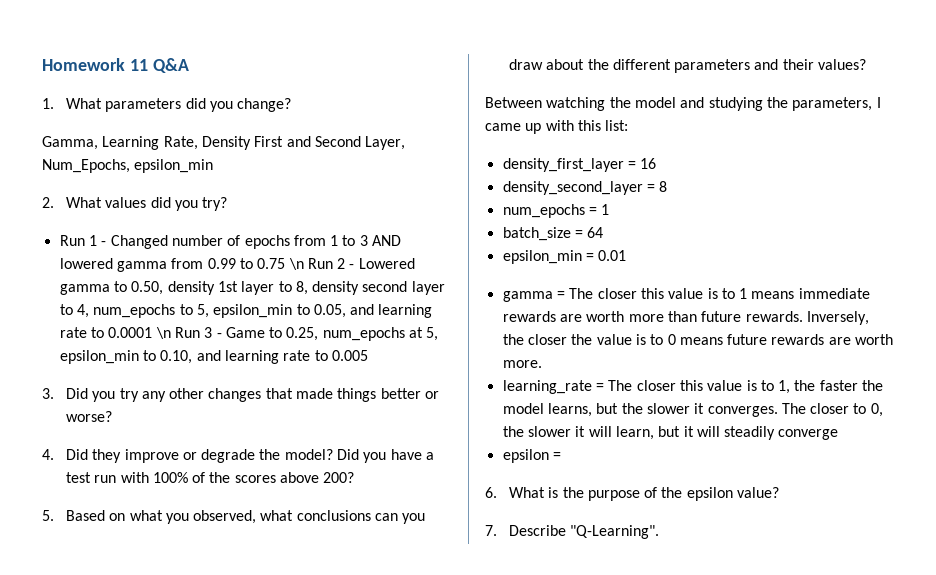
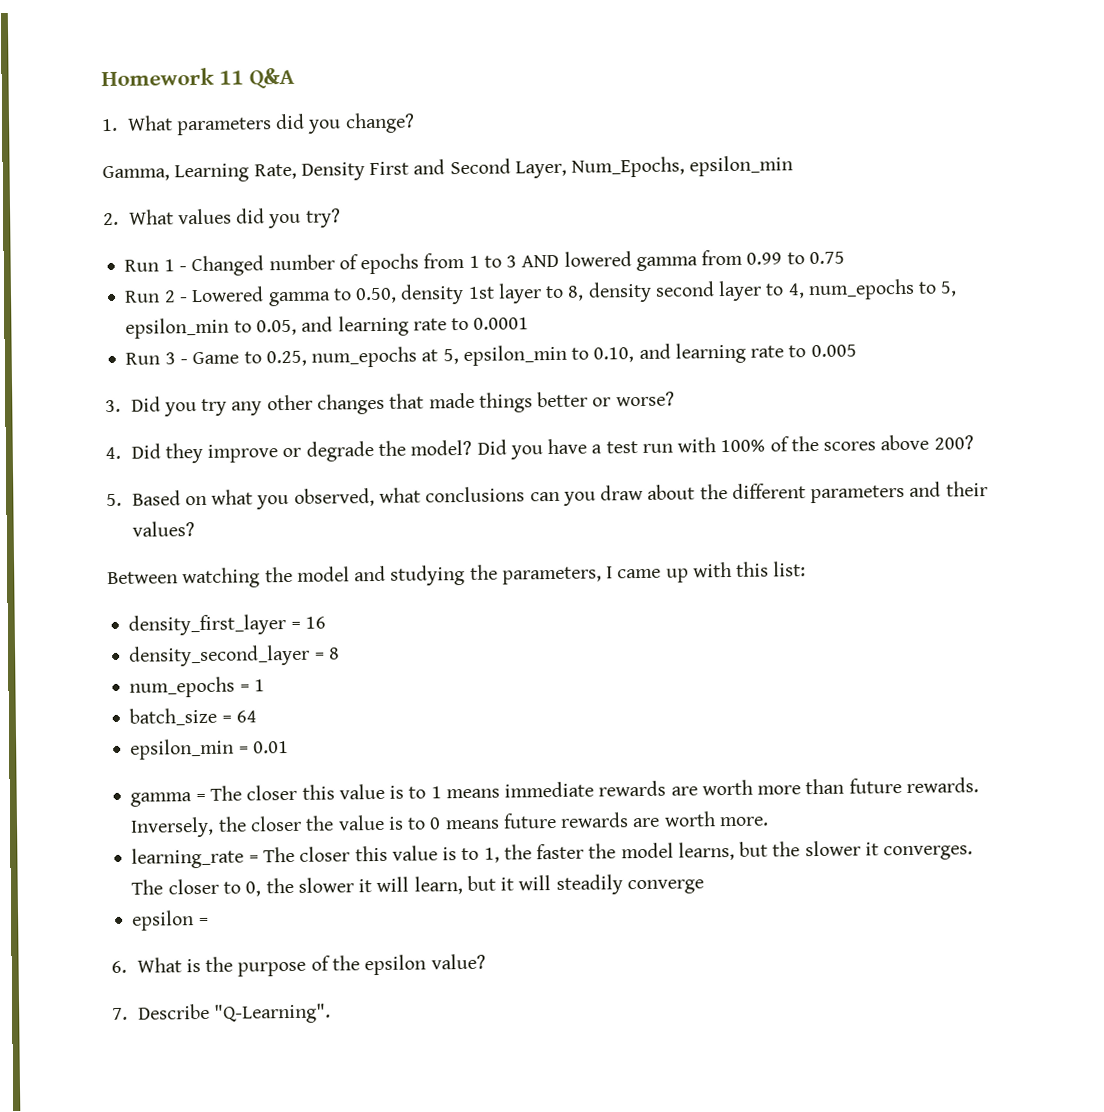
- Run 1 - Changed number of epochs from 1 to 3 AND lowered gamma from 0.99 to 0.75 \n Run 2 - Lowered gamma to 0.50, density 1st layer to 8, density second layer to 4, num_epochs to 5, epsilon_min to 0.05, and learning rate to 0.0001 \n Run 3 - Game to 0.25, num_epochs at 5, epsilon_min to 0.10, and learning rate to 0.005
+ Run 1 - Changed number of epochs from 1 to 3 AND lowered gamma from 0.99 to 0.75
+ Run 2 - Lowered gamma to 0.50, density 1st layer to 8, density second layer to 4, num_epochs to 5, epsilon_min to 0.05, and learning rate to 0.0001
+ Run 3 - Game to 0.25, num_epochs at 5, epsilon_min to 0.10, and learning rate to 0.005

